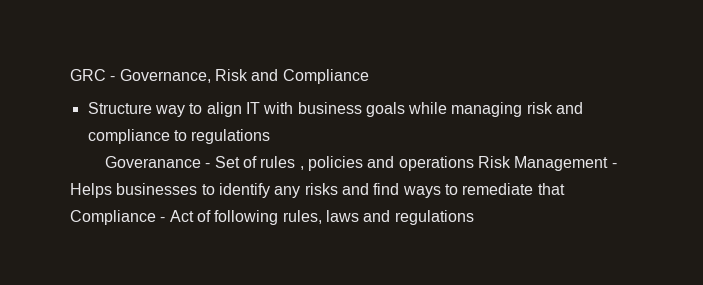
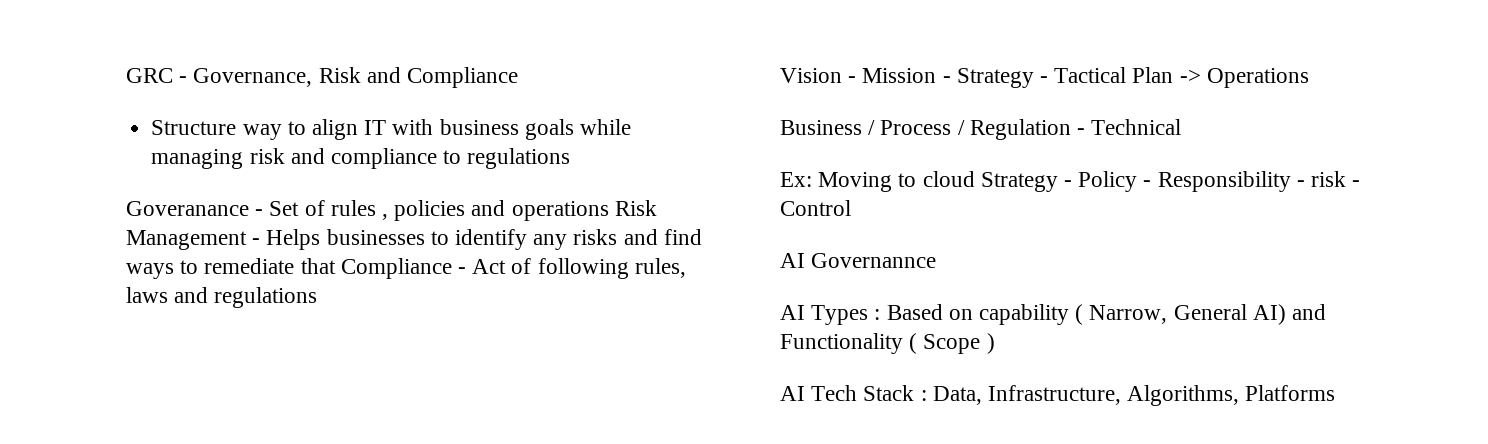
+ Vision - Mission - Strategy - Tactical Plan -> Operations
+ Business / Process / Regulation - Technical
+ Ex: Moving to cloud Strategy - Policy - Responsibility - risk - Control
+ AI Governannce
+ AI Types : Based on capability ( Narrow, General AI) and Functionality ( Scope )
+ AI Tech Stack : Data, Infrastructure, Algorithms, Platforms

